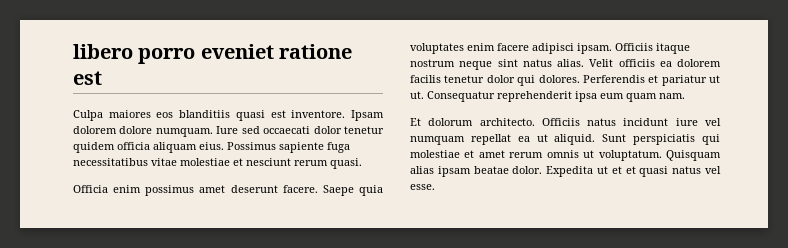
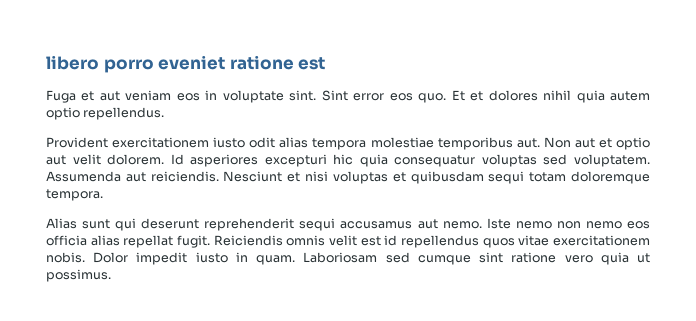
- Culpa maiores eos blanditiis quasi est inventore. Ipsam dolorem dolore numquam. Iure sed occaecati dolor tenetur quidem officia aliquam eius. Possimus sapiente fuga necessitatibus vitae molestiae et nesciunt rerum quasi.
- Officia enim possimus amet deserunt facere. Saepe quia voluptates enim facere adipisci ipsam. Officiis itaque nostrum neque sint natus alias. Velit officiis ea dolorem facilis tenetur dolor qui dolores. Perferendis et pariatur ut ut. Consequatur reprehenderit ipsa eum quam nam.
- Et dolorum architecto. Officiis natus incidunt iure vel numquam repellat ea ut aliquid. Sunt perspiciatis qui molestiae et amet rerum omnis ut voluptatum. Quisquam alias ipsam beatae dolor. Expedita ut et et quasi natus vel esse.
+ Fuga et aut veniam eos in voluptate sint. Sint error eos quo. Et et dolores nihil quia autem optio repellendus.
+ Provident exercitationem iusto odit alias tempora molestiae temporibus aut. Non aut et optio aut velit dolorem. Id asperiores excepturi hic quia consequatur voluptas sed voluptatem. Assumenda aut reiciendis. Nesciunt et nisi voluptas et quibusdam sequi totam doloremque tempora.
+ Alias sunt qui deserunt reprehenderit sequi accusamus aut nemo. Iste nemo non nemo eos officia alias repellat fugit. Reiciendis omnis velit est id repellendus quos vitae exercitationem nobis. Dolor impedit iusto in quam. Laboriosam sed cumque sint ratione vero quia ut possimus.

